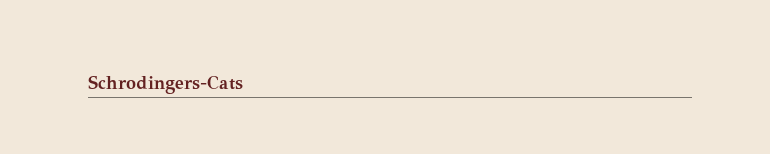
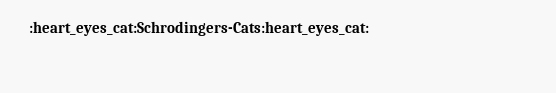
- Schrodingers-Cats
+ :heart_eyes_cat:Schrodingers-Cats:heart_eyes_cat:

